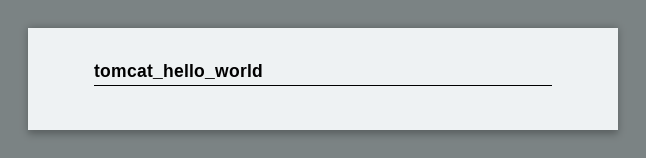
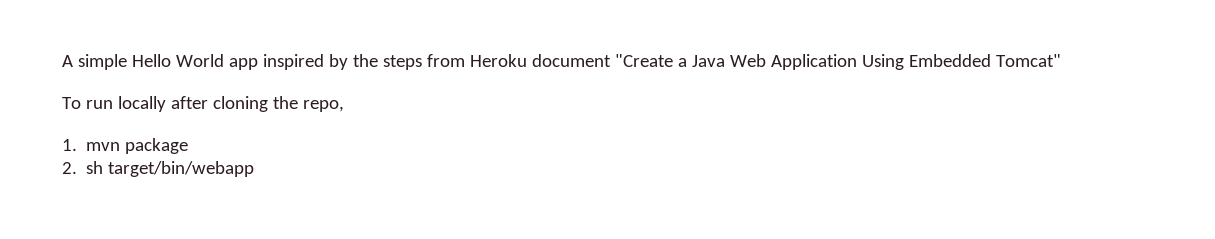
- tomcat_hello_world
+ A simple Hello World app inspired by the steps from Heroku document "Create a Java Web Application Using Embedded Tomcat"
+ To run locally after cloning the repo,
+ 1. mvn package
+ 2. sh target/bin/webapp

